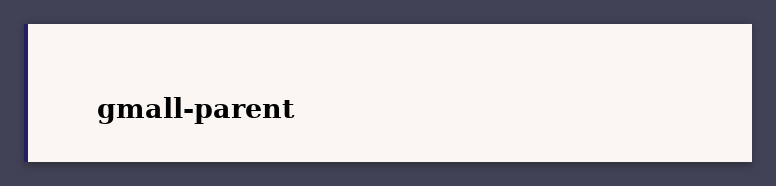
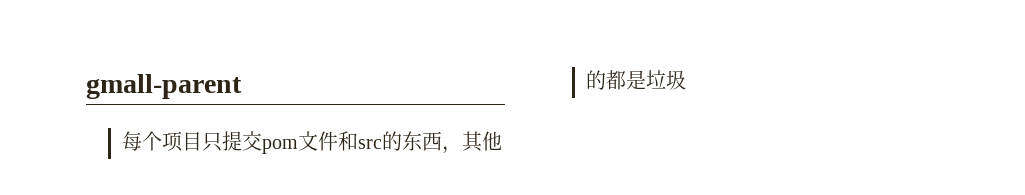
+ 每个项目只提交pom文件和src的东西，其他的都是垃圾

